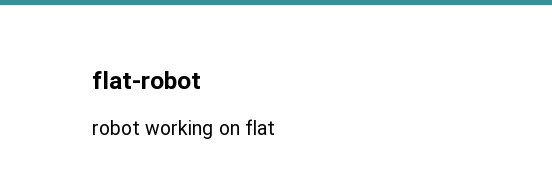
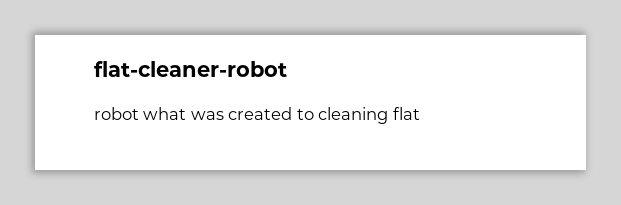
- flat-robot
+ flat-cleaner-robot
- robot working on flat
+ robot what was created to cleaning flat

